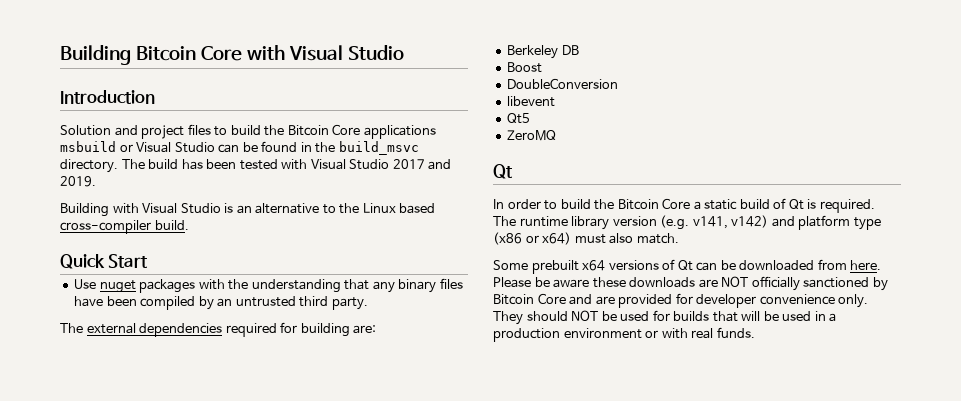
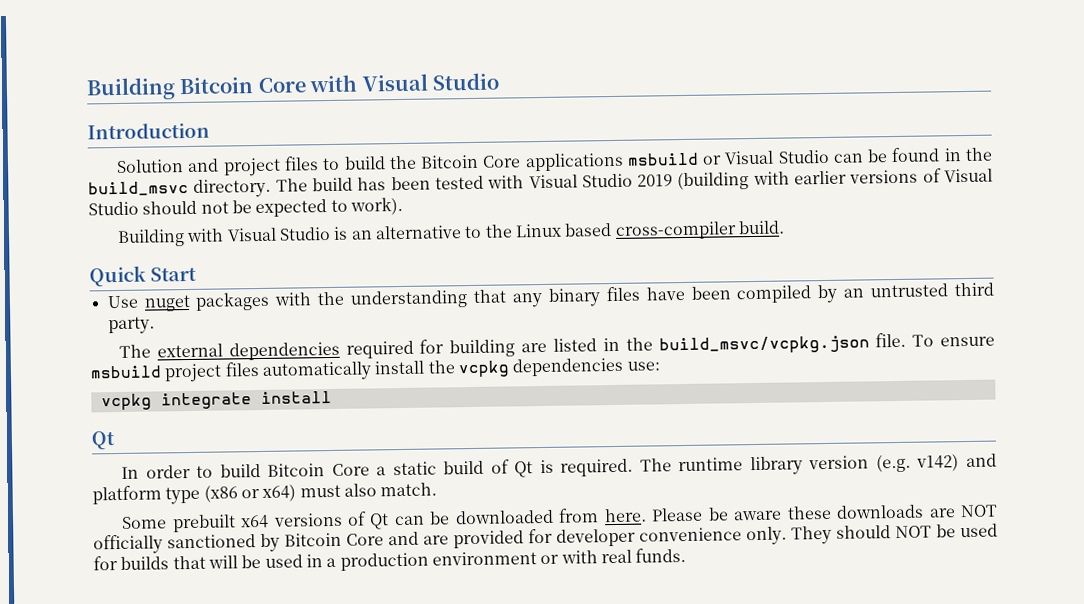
- The build has been tested with Visual Studio 2017 and 2019.
+ The build has been tested with Visual Studio 2019 (building with earlier versions of Visual Studio should not be expected to work).
- The external dependencies required for building are:
- Berkeley DB
- Boost
- DoubleConversion
- libevent
- Qt5
- ZeroMQ
+ The external dependencies required for building are listed in the build_msvc/vcpkg.json file. To ensure msbuild project files automatically install the vcpkg dependencies use:
+ vcpkg integrate install
- In order to build the Bitcoin Core a static build of Qt is required.
+ In order to build Bitcoin Core a static build of Qt is required.
- The runtime library version (e.g. v141, v142) and platform type (x86 or x64) must also match.
+ The runtime library version (e.g. v142) and platform type (x86 or x64) must also match.

